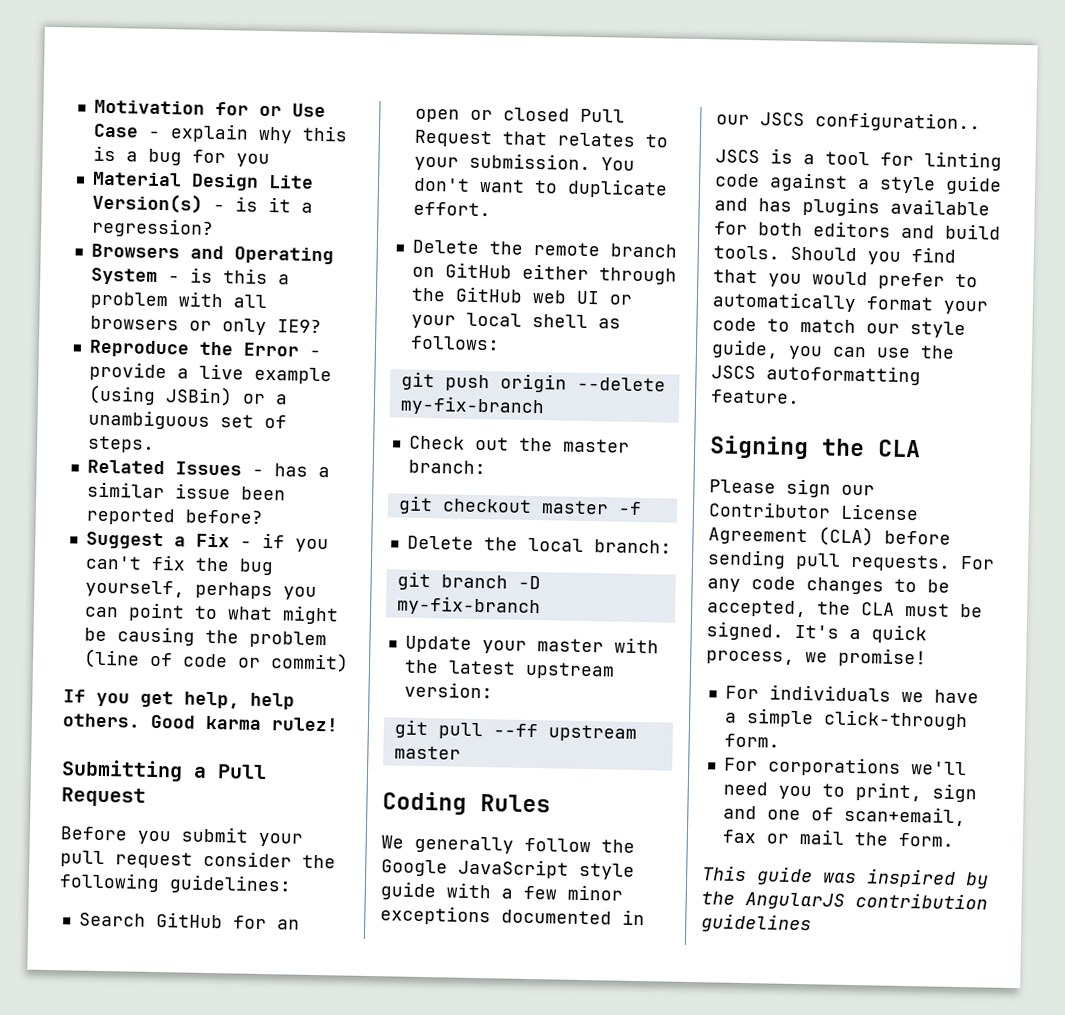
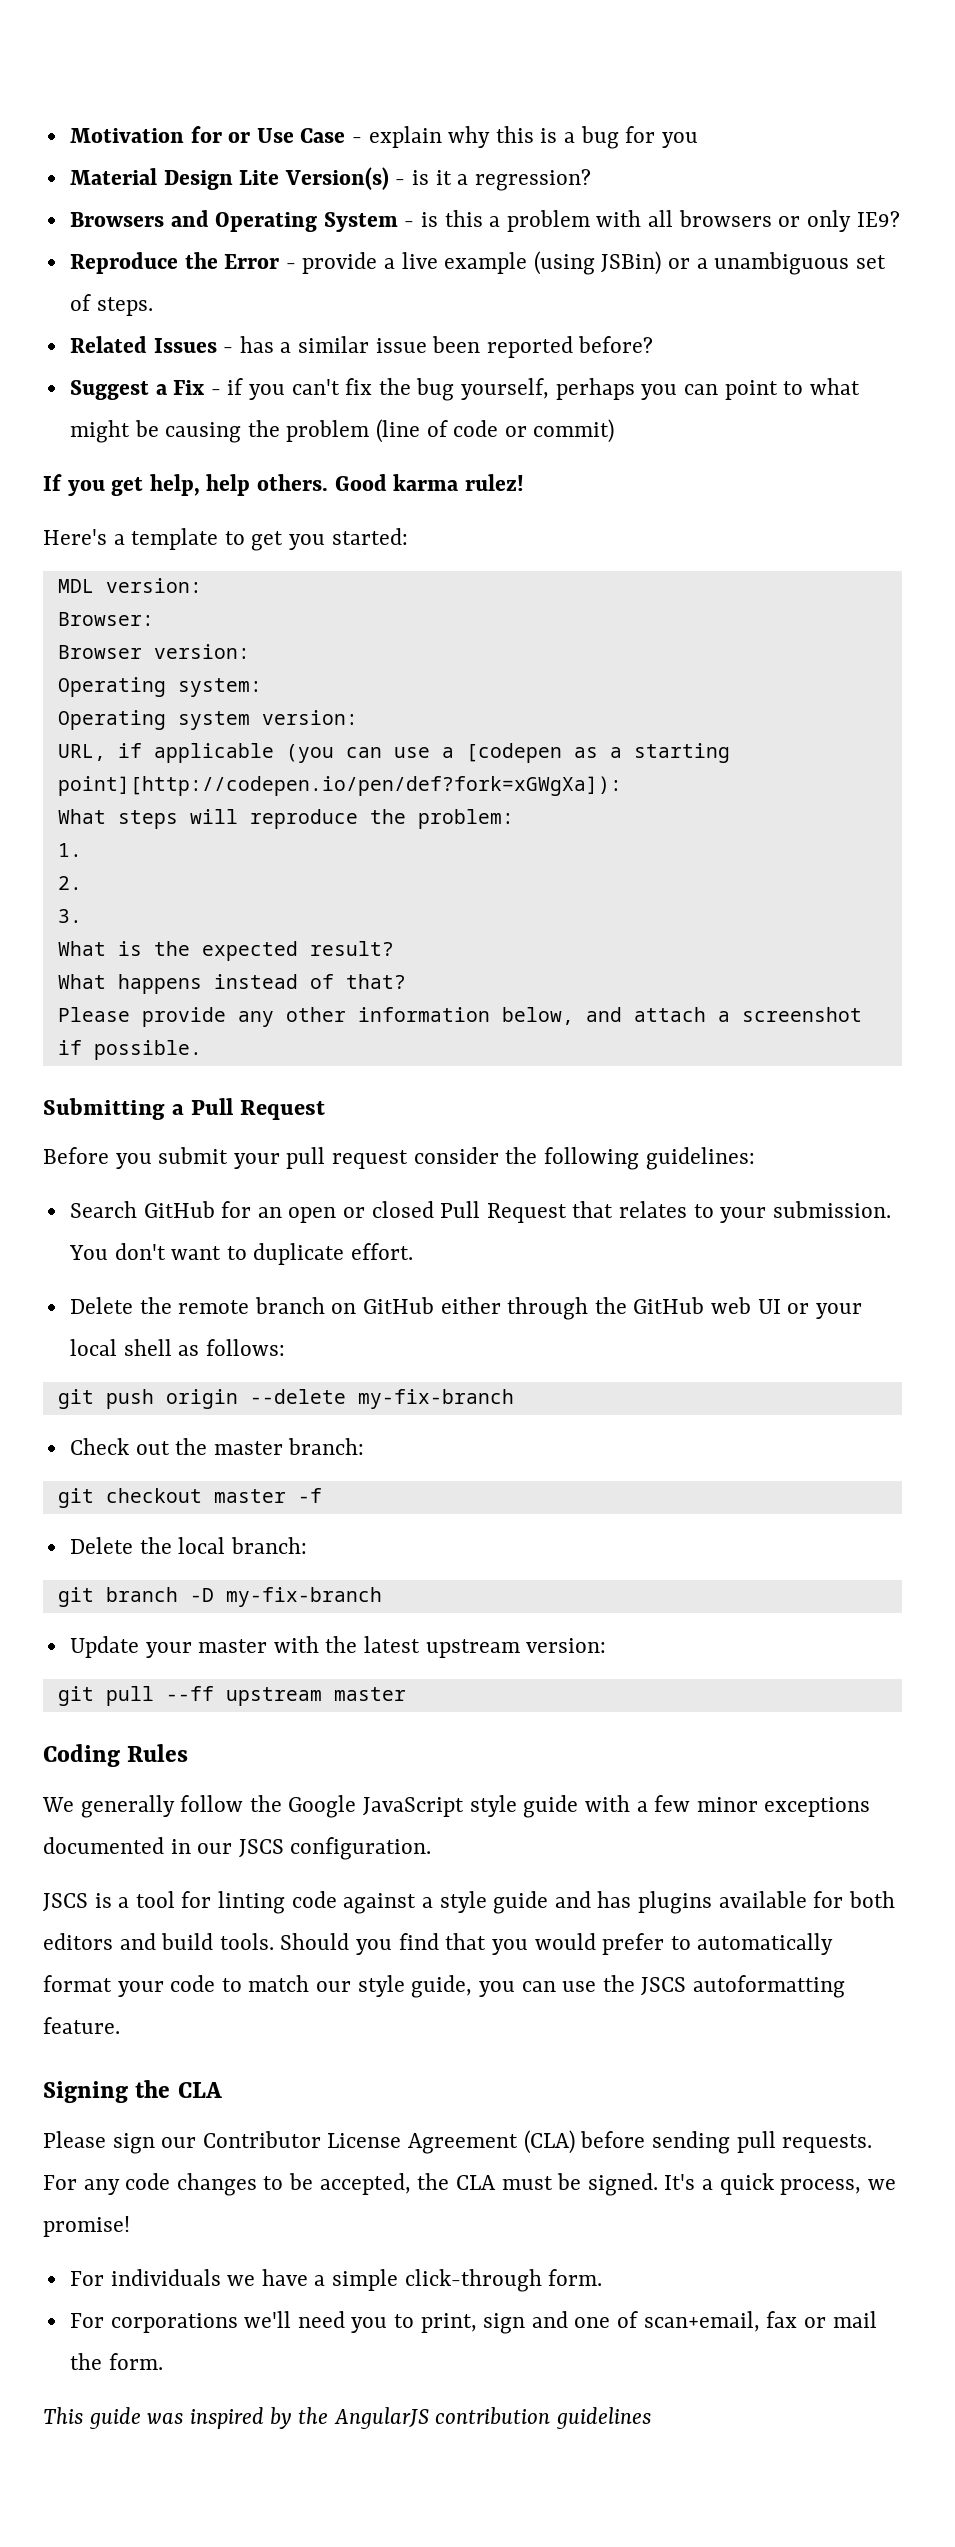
+ Here's a template to get you started:
+ MDL version:
+ Browser:
+ Browser version:
+ Operating system:
+ Operating system version:
+ URL, if applicable (you can use a [codepen as a starting point][http://codepen.io/pen/def?fork=xGWgXa]):
+ What steps will reproduce the problem:
+ 1.
+ 2.
+ 3.
+ What is the expected result?
+ What happens instead of that?
+ Please provide any other information below, and attach a screenshot if possible.
- We generally follow the Google JavaScript style guide with a few minor exceptions documented in our JSCS configuration..
+ We generally follow the Google JavaScript style guide with a few minor exceptions documented in our JSCS configuration.

